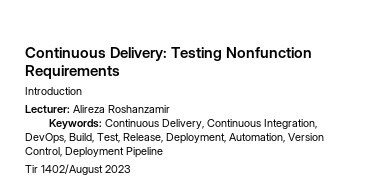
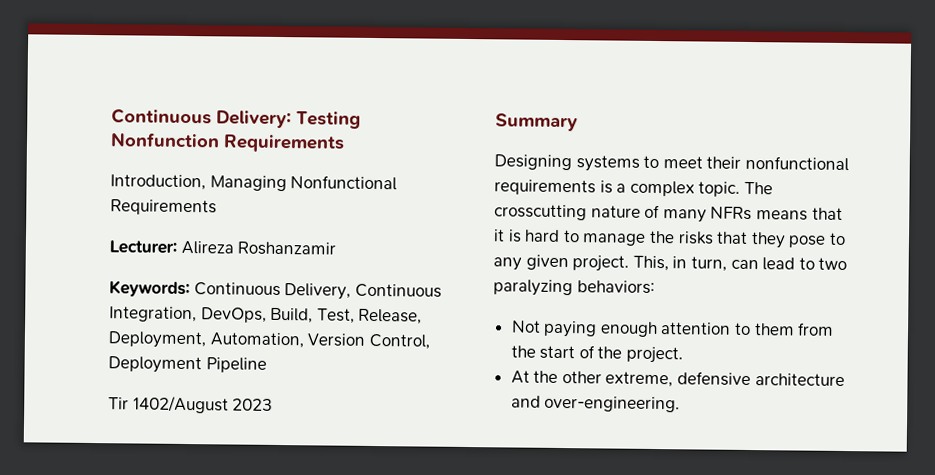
- Introduction
+ Introduction, Managing Nonfunctional Requirements
+ Summary
+ Designing systems to meet their nonfunctional requirements is a complex topic. The crosscutting nature of many NFRs means that it is hard to manage the risks that they pose to any given project. This, in turn, can lead to two paralyzing behaviors:
+ Not paying enough attention to them from the start of the project.
+ At the other extreme, defensive architecture and over-engineering.

